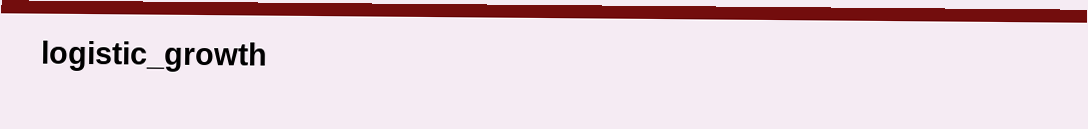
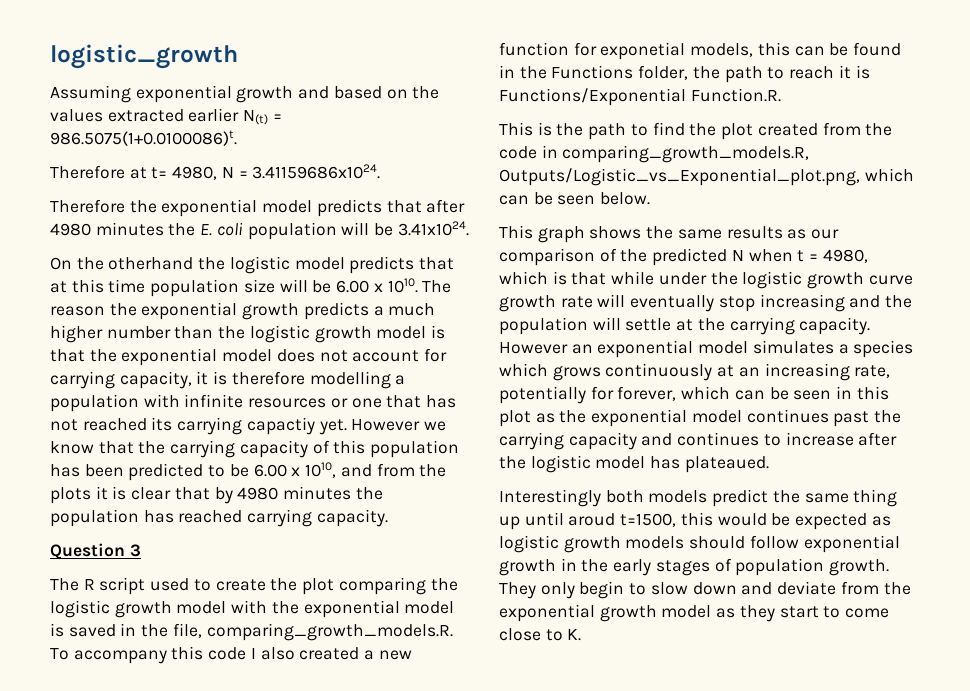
+ Assuming exponential growth and based on the values extracted earlier N(t) = 986.5075(1+0.0100086)t.
+ Therefore at t= 4980, N = 3.41159686x1024.
+ Therefore the exponential model predicts that after 4980 minutes the E. coli population will be 3.41x1024.
+ On the otherhand the logistic model predicts that at this time population size will be 6.00 x 1010. The reason the exponential growth predicts a much higher number than the logistic growth model is that the exponential model does not account for carrying capacity, it is therefore modelling a population with infinite resources or one that has not reached its carrying capactiy yet. However we know that the carrying capacity of this population has been predicted to be 6.00 x 1010, and from the plots it is clear that by 4980 minutes the population has reached carrying capacity.
+ Question 3
+ The R script used to create the plot comparing the logistic growth model with the exponential model is saved in the file, comparing_growth_models.R. To accompany this code I also created a new function for exponetial models, this can be found in the Functions folder, the path to reach it is Functions/Exponential Function.R.
+ This is the path to find the plot created from the code in comparing_growth_models.R, Outputs/Logistic_vs_Exponential_plot.png, which can be seen below.
+ This graph shows the same results as our comparison of the predicted N when t = 4980, which is that while under the logistic growth curve growth rate will eventually stop increasing and the population will settle at the carrying capacity. However an exponential model simulates a species which grows continuously at an increasing rate, potentially for forever, which can be seen in this plot as the exponential model continues past the carrying capacity and continues to increase after the logistic model has plateaued.
+ Interestingly both models predict the same thing up until aroud t=1500, this would be expected as logistic growth models should follow exponential growth in the early stages of population growth. They only begin to slow down and deviate from the exponential growth model as they start to come close to K.

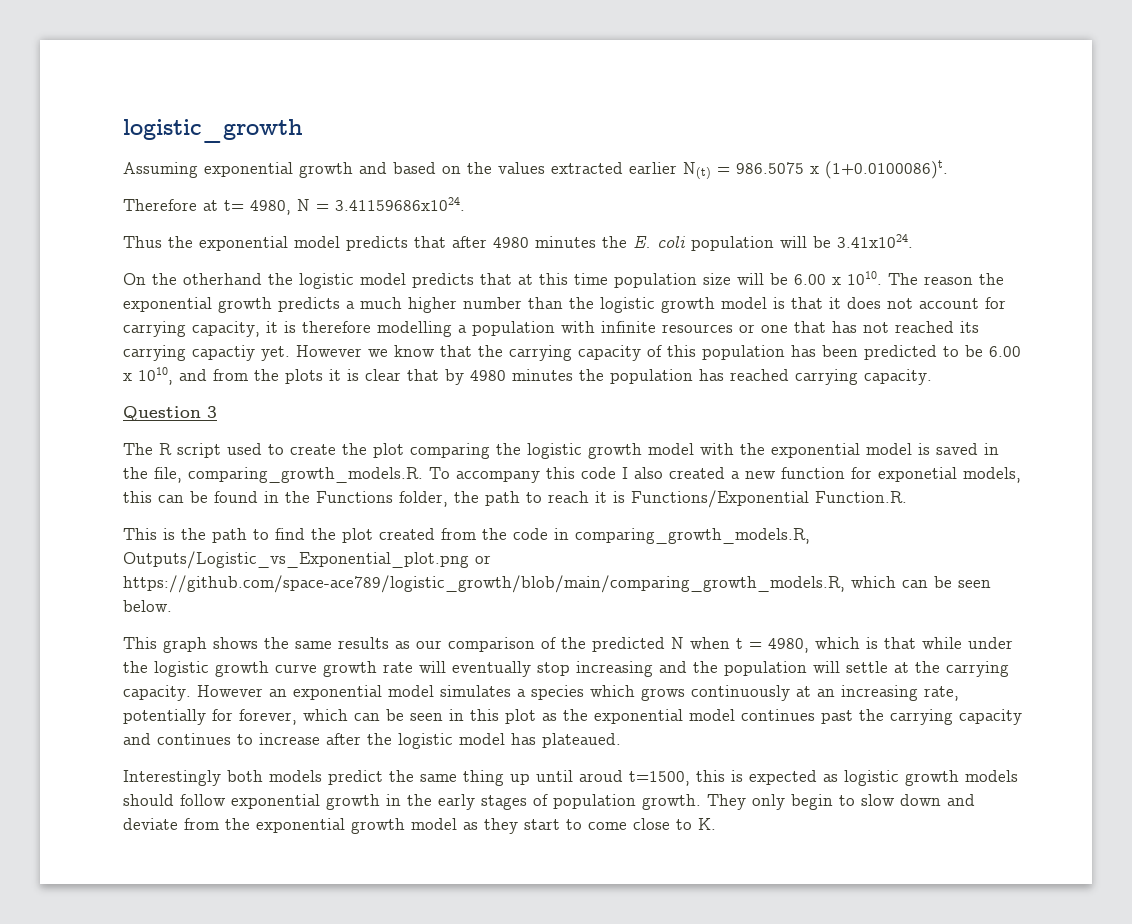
- Assuming exponential growth and based on the values extracted earlier N(t) = 986.5075(1+0.0100086)t.
+ Assuming exponential growth and based on the values extracted earlier N(t) = 986.5075 x (1+0.0100086)t.
- Therefore the exponential model predicts that after 4980 minutes the E. coli population will be 3.41x1024.
+ Thus the exponential model predicts that after 4980 minutes the E. coli population will be 3.41x1024.
- The reason the exponential growth predicts a much higher number than the logistic growth model is that the exponential model does not account for carrying capacity, it is therefore modelling a population with infinite resources or one that has not reached its carrying capactiy yet.
+ The reason the exponential growth predicts a much higher number than the logistic growth model is that it does not account for carrying capacity, it is therefore modelling a population with infinite resources or one that has not reached its carrying capactiy yet.
- This is the path to find the plot created from the code in comparing_growth_models.R, Outputs/Logistic_vs_Exponential_plot.png, which can be seen below.
+ This is the path to find the plot created from the code in comparing_growth_models.R, Outputs/Logistic_vs_Exponential_plot.png or https://github.com/space-ace789/logistic_growth/blob/main/comparing_growth_models.R, which can be seen below.
- Interestingly both models predict the same thing up until aroud t=1500, this would be expected as logistic growth models should follow exponential growth in the early stages of population growth.
+ Interestingly both models predict the same thing up until aroud t=1500, this is expected as logistic growth models should follow exponential growth in the early stages of population growth.

